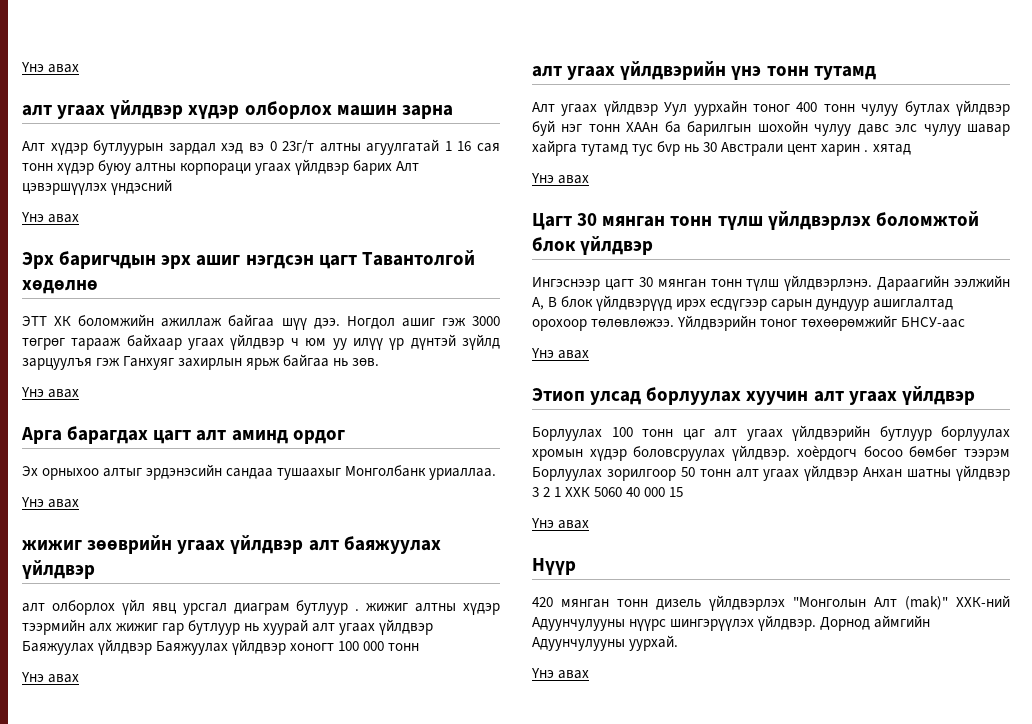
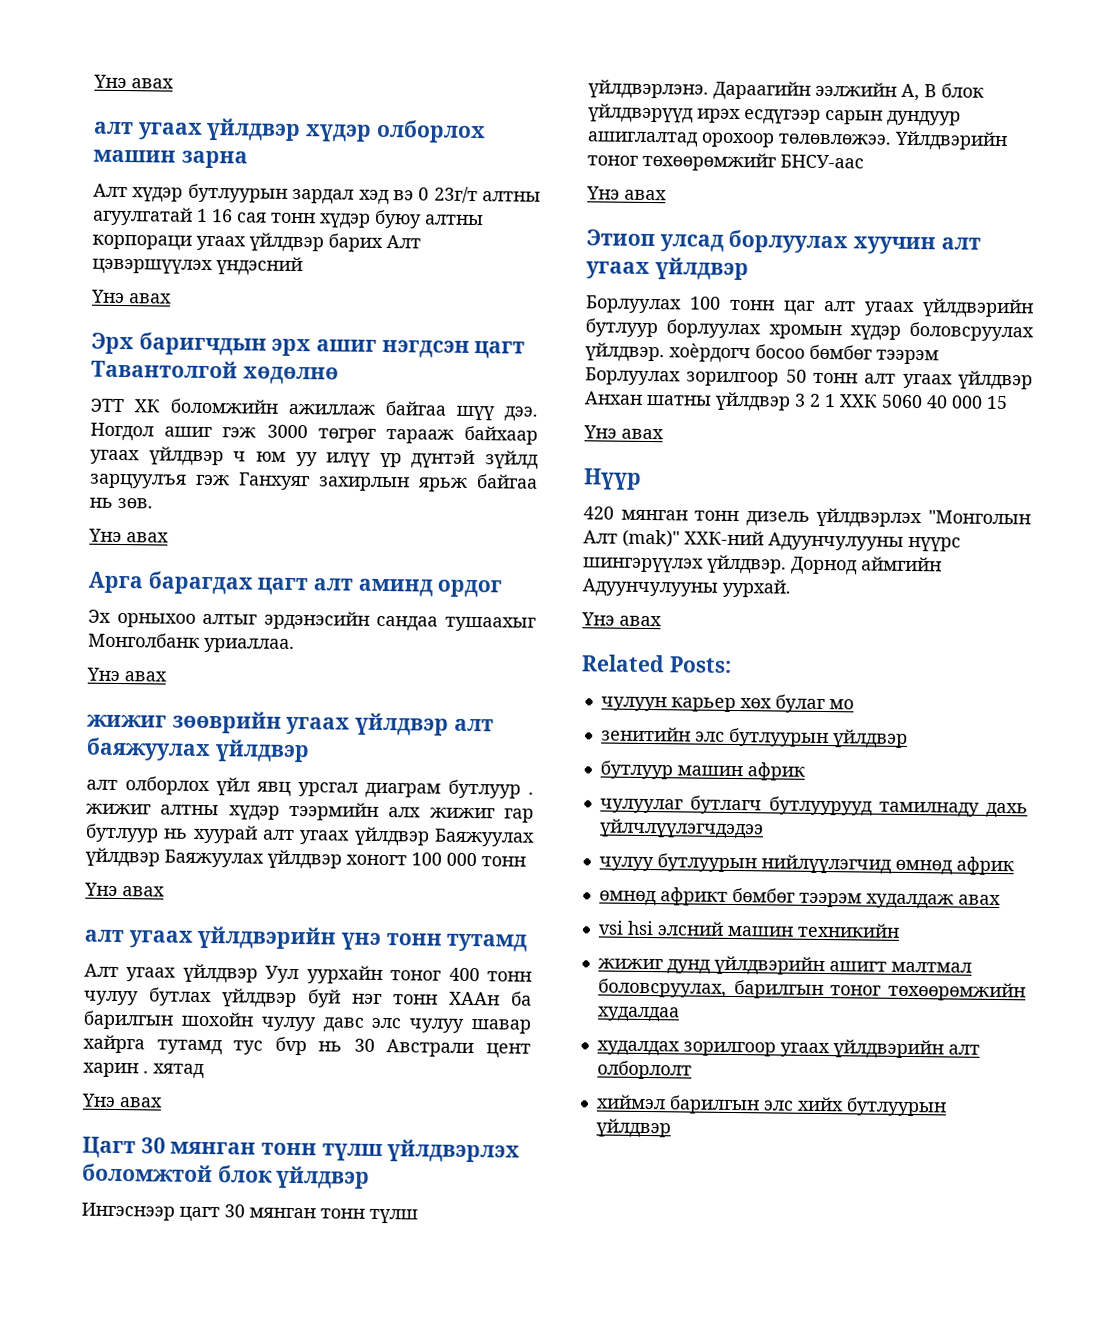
+ Related Posts:
+ чулуун карьер хөх булаг мо
+ зенитийн элс бутлуурын үйлдвэр
+ бутлуур машин африк
+ чулуулаг бутлагч бутлуурууд тамилнаду дахь үйлчлүүлэгчдэдээ
+ чулуу бутлуурын нийлүүлэгчид өмнөд африк
+ өмнөд африкт бөмбөг тээрэм худалдаж авах
+ vsi hsi элсний машин техникийн
+ жижиг дунд үйлдвэрийн ашигт малтмал боловсруулах, барилгын тоног төхөөрөмжийн худалдаа
+ худалдах зорилгоор угаах үйлдвэрийн алт олборлолт
+ хиймэл барилгын элс хийх бутлуурын үйлдвэр

